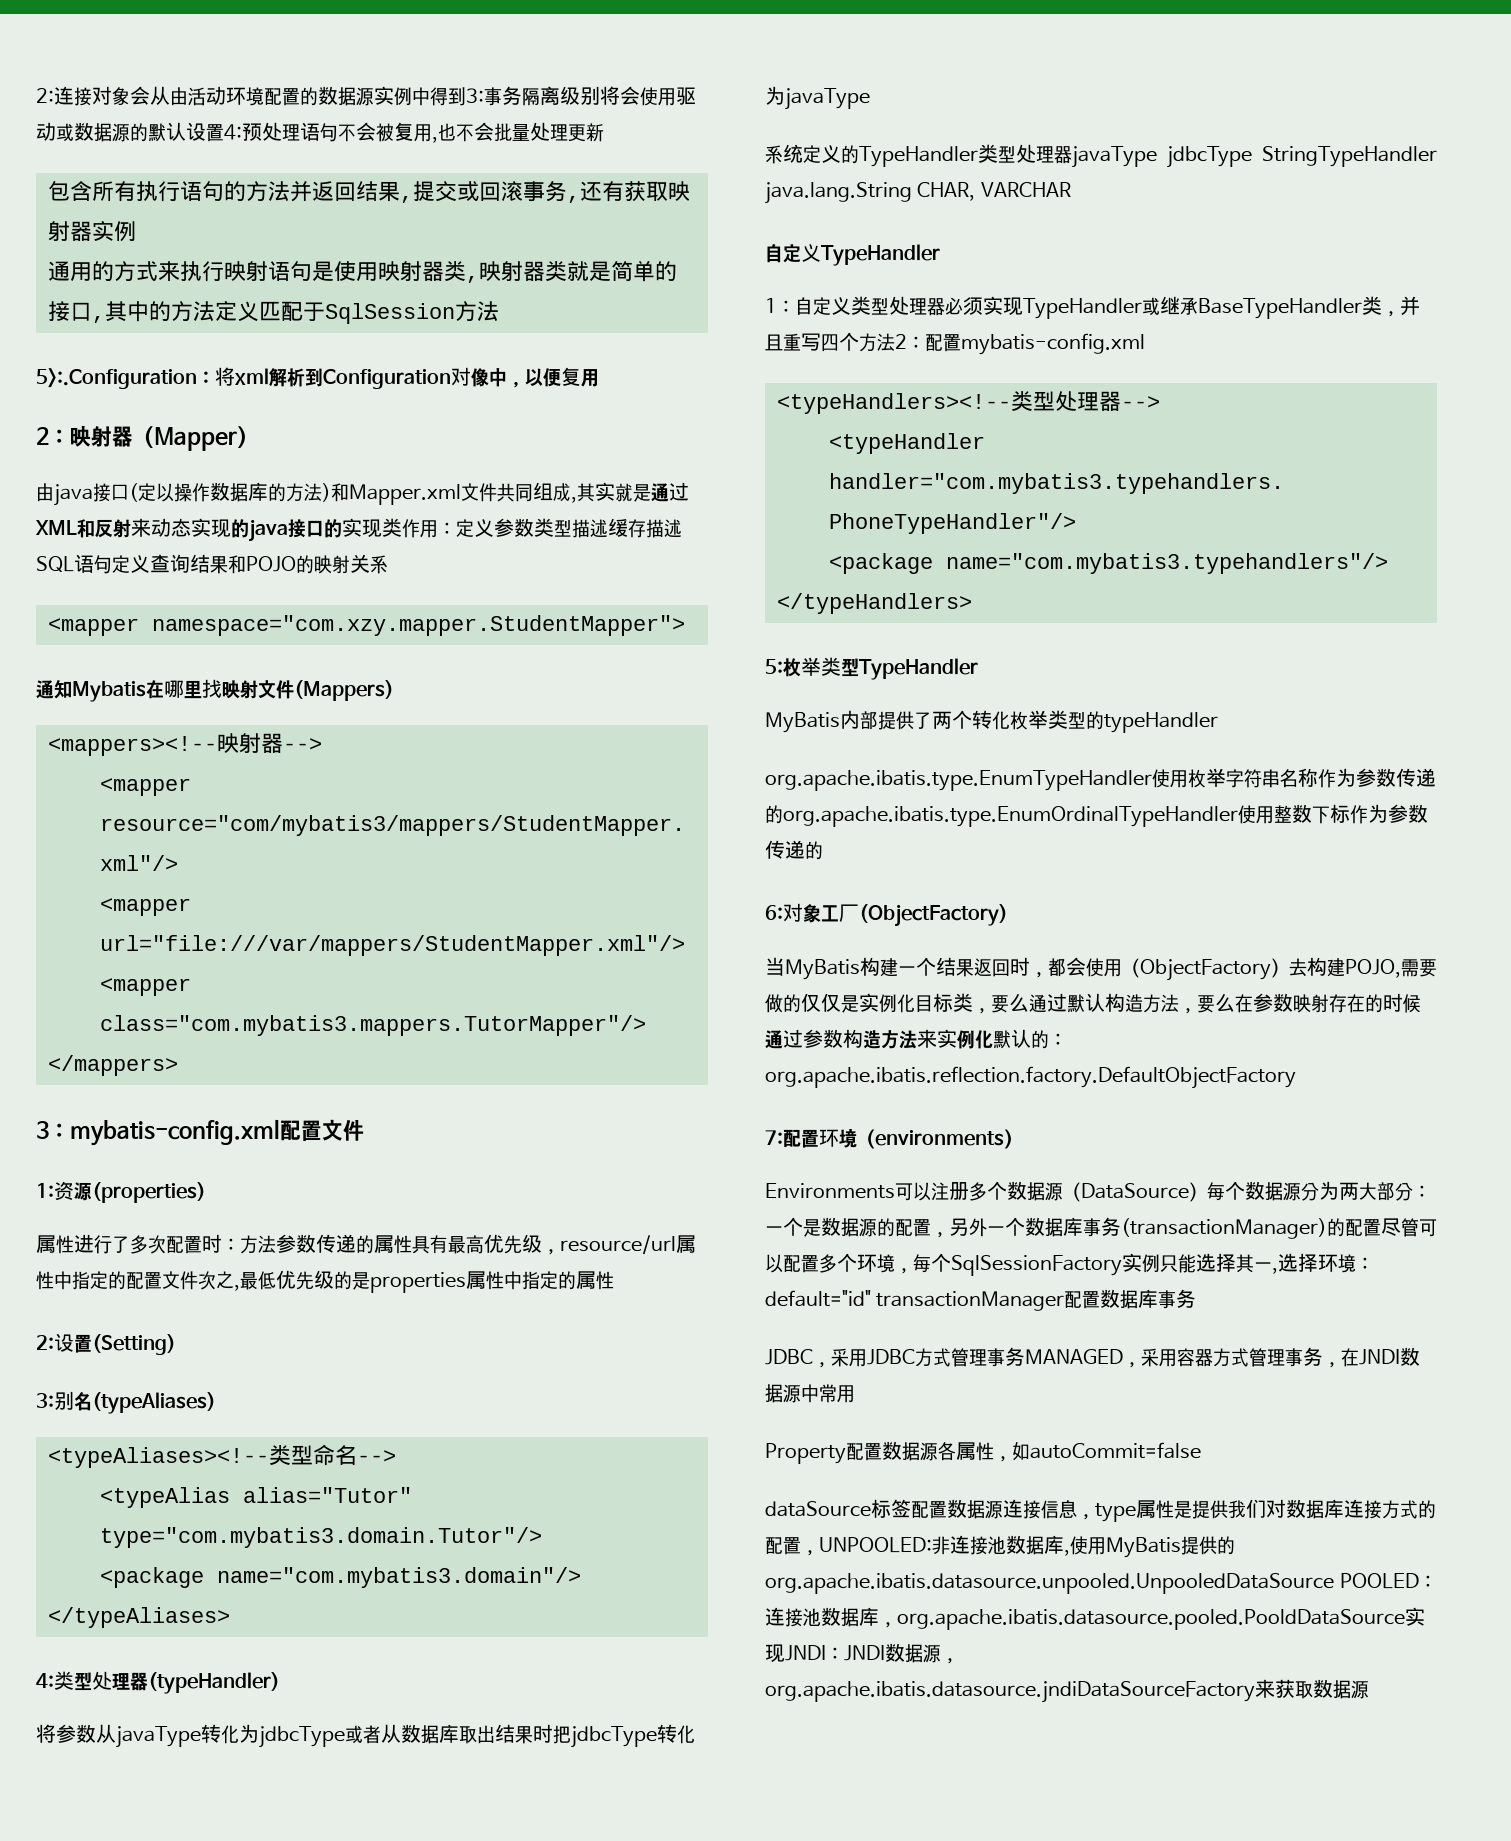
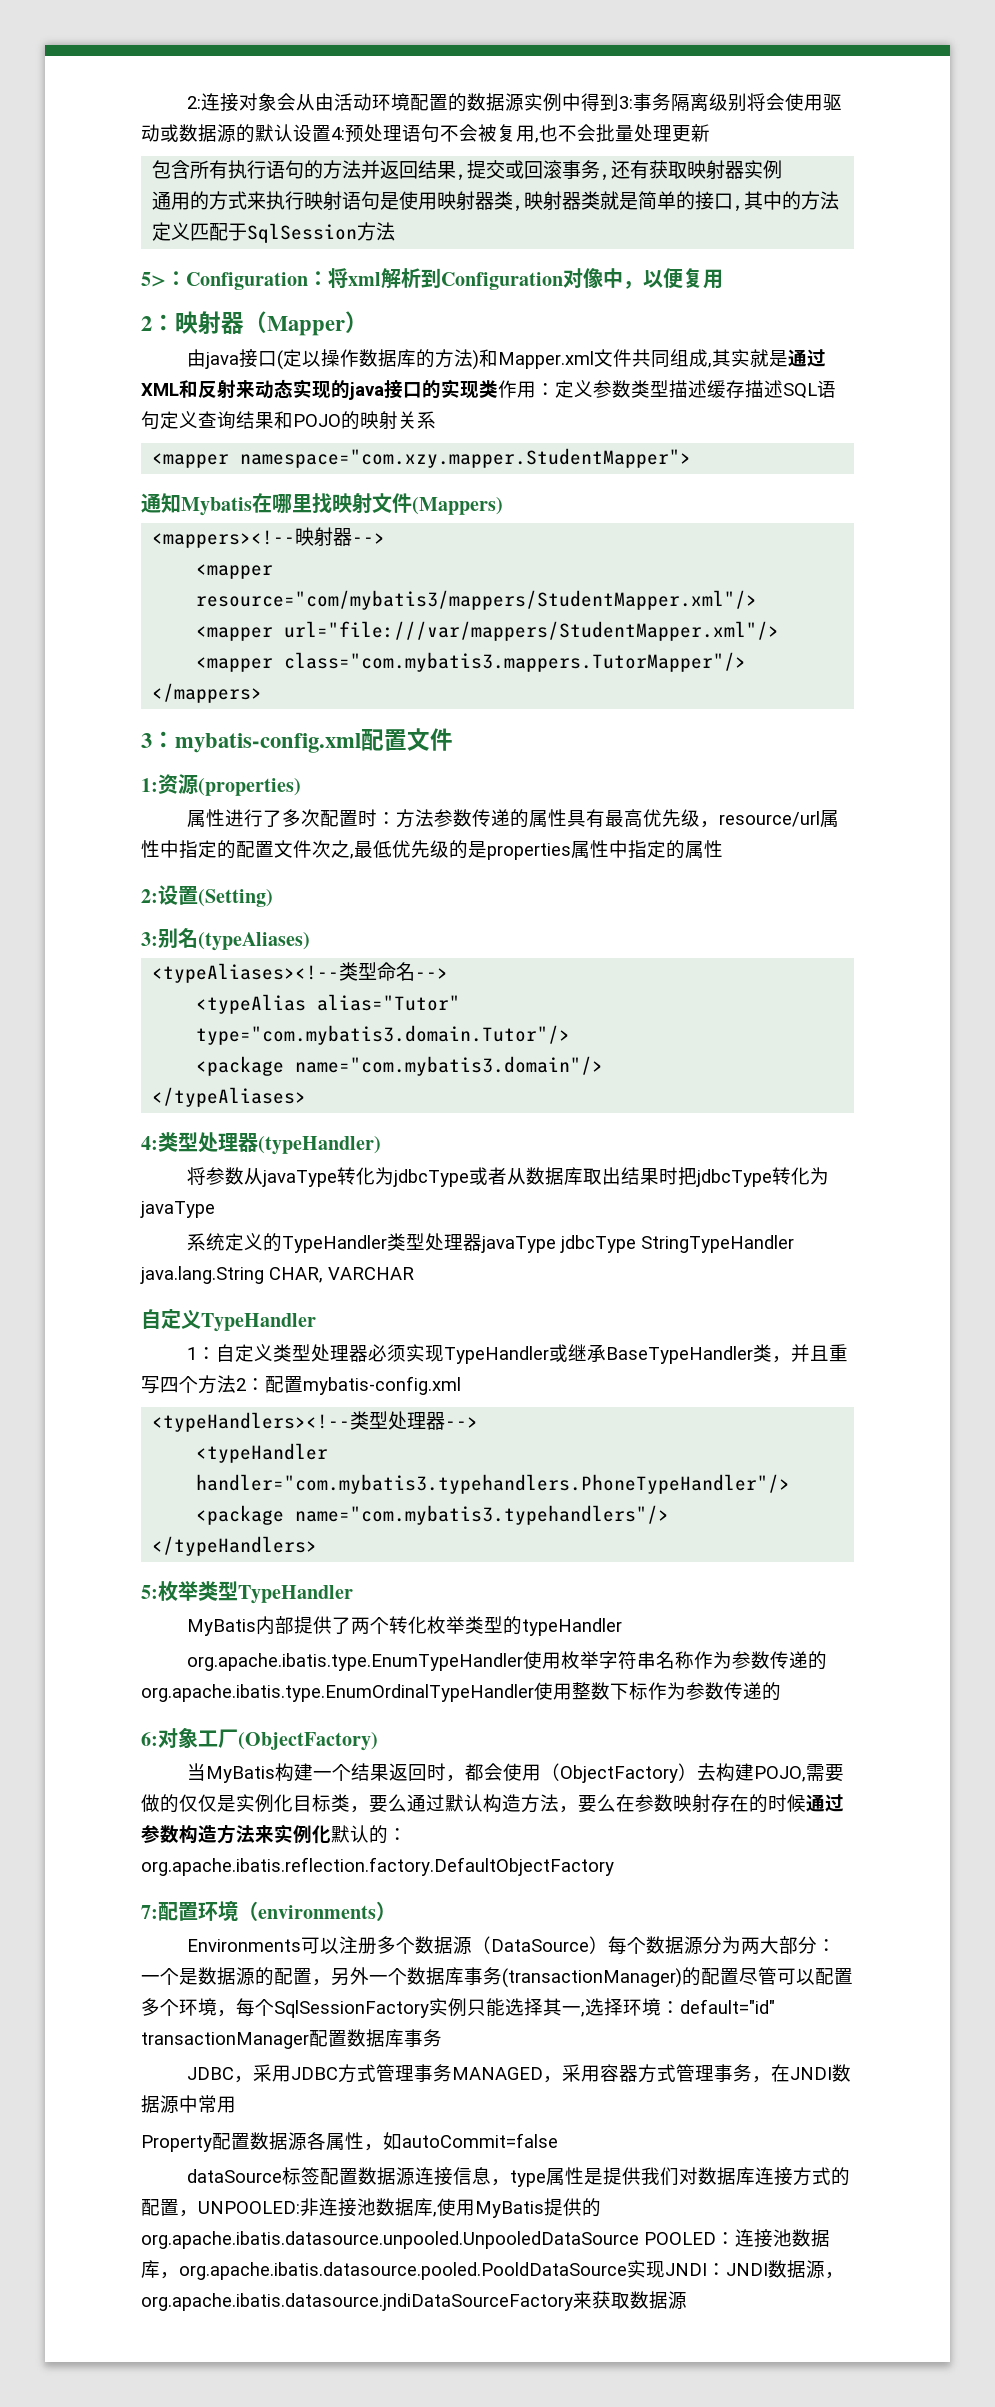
- 5>:.Configuration：将xml解析到Configuration对像中，以便复用
+ 5>：Configuration：将xml解析到Configuration对像中，以便复用

